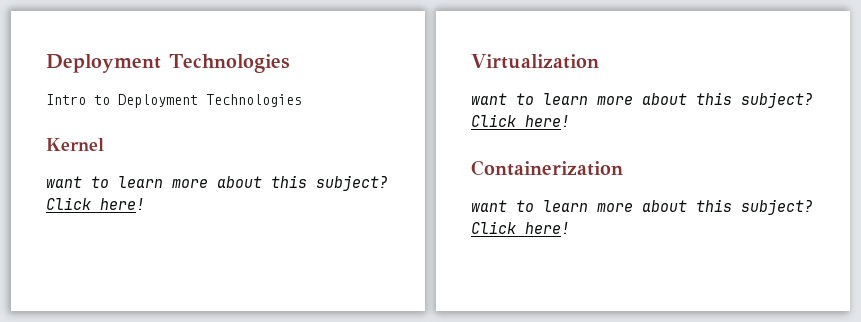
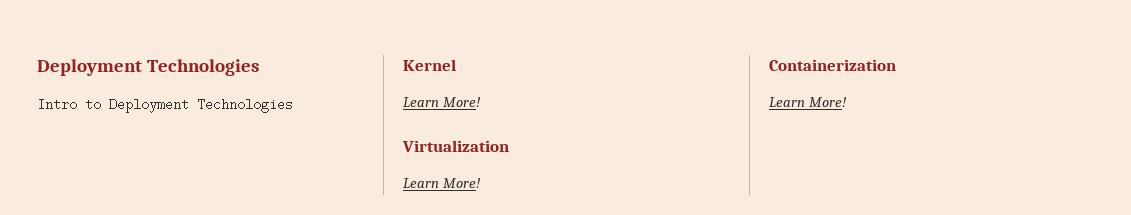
  Kernel
- want to learn more about this subject? Click here!
+ Learn More!
  Virtualization
- want to learn more about this subject? Click here!
+ Learn More!
  Containerization
- want to learn more about this subject? Click here!
+ Learn More!

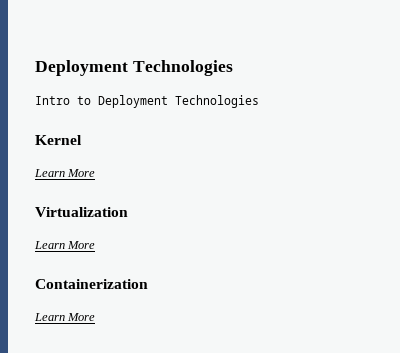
  Kernel
- Learn More!
+ Learn More
  Virtualization
- Learn More!
+ Learn More
  Containerization
- Learn More!
+ Learn More

